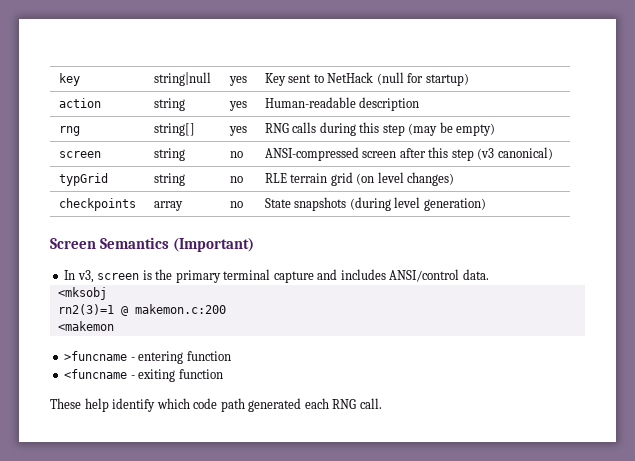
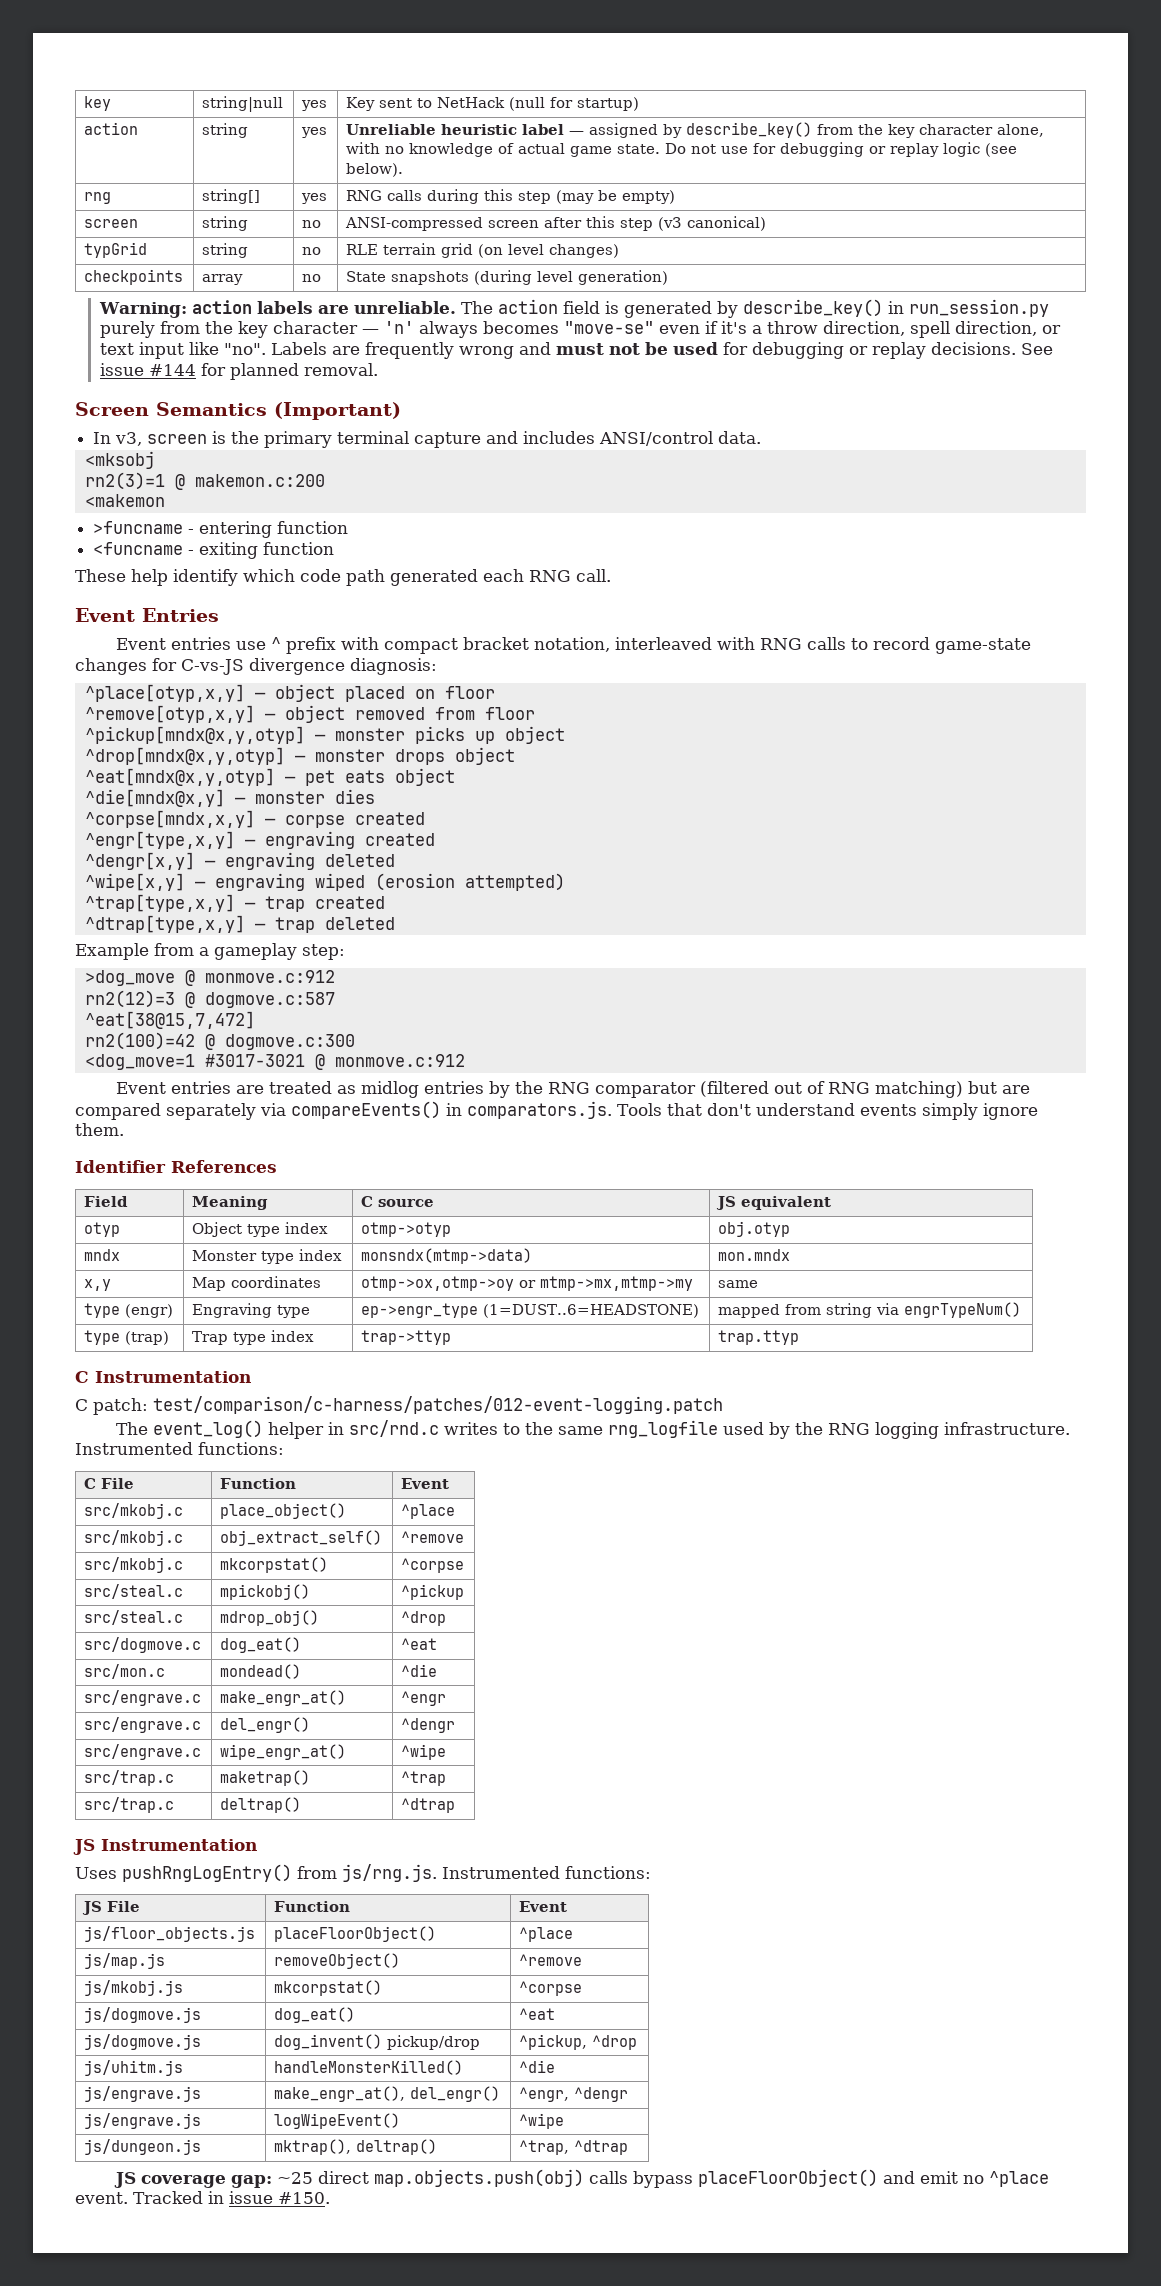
- action | string | yes | Human-readable description
+ action | string | yes | Unreliable heuristic label — assigned by describe_key() from the key character alone, with no knowledge of actual game state. Do not use for debugging or replay logic (see below).
+ Warning: action labels are unreliable. The action field is generated by describe_key() in run_session.py purely from the key character — 'n' always becomes "move-se" even if it's a throw direction, spell direction, or text input like "no". Labels are frequently wrong and must not be used for debugging or replay decisions. See issue #144 for planned removal.
+ Event Entries
+ Event entries use ^ prefix with compact bracket notation, interleaved with RNG calls to record game-state changes for C-vs-JS divergence diagnosis:
+ ^place[otyp,x,y] — object placed on floor
+ ^remove[otyp,x,y] — object removed from floor
+ ^pickup[mndx@x,y,otyp] — monster picks up object
+ ^drop[mndx@x,y,otyp] — monster drops object
+ ^eat[mndx@x,y,otyp] — pet eats object
+ ^die[mndx@x,y] — monster dies
+ ^corpse[mndx,x,y] — corpse created
+ ^engr[type,x,y] — engraving created
+ ^dengr[x,y] — engraving deleted
+ ^wipe[x,y] — engraving wiped (erosion attempted)
+ ^trap[type,x,y] — trap created
+ ^dtrap[type,x,y] — trap deleted
+ Example from a gameplay step:
+ >dog_move @ monmove.c:912
+ rn2(12)=3 @ dogmove.c:587
+ ^eat[38@15,7,472]
+ rn2(100)=42 @ dogmove.c:300
+ <dog_move=1 #3017-3021 @ monmove.c:912
+ Event entries are treated as midlog entries by the RNG comparator (filtered out of RNG matching) but are compared separately via compareEvents() in comparators.js. Tools that don't understand events simply ignore them.
+ Identifier References
+ Field | Meaning | C source | JS equivalent
+ otyp | Object type index | otmp->otyp | obj.otyp
+ mndx | Monster type index | monsndx(mtmp->data) | mon.mndx
+ x,y | Map coordinates | otmp->ox,otmp->oy or mtmp->mx,mtmp->my | same
+ type (engr) | Engraving type | ep->engr_type (1=DUST..6=HEADSTONE) | mapped from string via engrTypeNum()
+ type (trap) | Trap type index | trap->ttyp | trap.ttyp
+ C Instrumentation
+ C patch: test/comparison/c-harness/patches/012-event-logging.patch
+ The event_log() helper in src/rnd.c writes to the same rng_logfile used by the RNG logging infrastructure. Instrumented functions:
+ C File | Function | Event
+ src/mkobj.c | place_object() | ^place
+ src/mkobj.c | obj_extract_self() | ^remove
+ src/mkobj.c | mkcorpstat() | ^corpse
+ src/steal.c | mpickobj() | ^pickup
+ src/steal.c | mdrop_obj() | ^drop
+ src/dogmove.c | dog_eat() | ^eat
+ src/mon.c | mondead() | ^die
+ src/engrave.c | make_engr_at() | ^engr
+ src/engrave.c | del_engr() | ^dengr
+ src/engrave.c | wipe_engr_at() | ^wipe
+ src/trap.c | maketrap() | ^trap
+ src/trap.c | deltrap() | ^dtrap
+ JS Instrumentation
+ Uses pushRngLogEntry() from js/rng.js. Instrumented functions:
+ JS File | Function | Event
+ js/floor_objects.js | placeFloorObject() | ^place
+ js/map.js | removeObject() | ^remove
+ js/mkobj.js | mkcorpstat() | ^corpse
+ js/dogmove.js | dog_eat() | ^eat
+ js/dogmove.js | dog_invent() pickup/drop | ^pickup, ^drop
+ js/uhitm.js | handleMonsterKilled() | ^die
+ js/engrave.js | make_engr_at(), del_engr() | ^engr, ^dengr
+ js/engrave.js | logWipeEvent() | ^wipe
+ js/dungeon.js | mktrap(), deltrap() | ^trap, ^dtrap
+ JS coverage gap: ~25 direct map.objects.push(obj) calls bypass placeFloorObject() and emit no ^place event. Tracked in issue #150.

